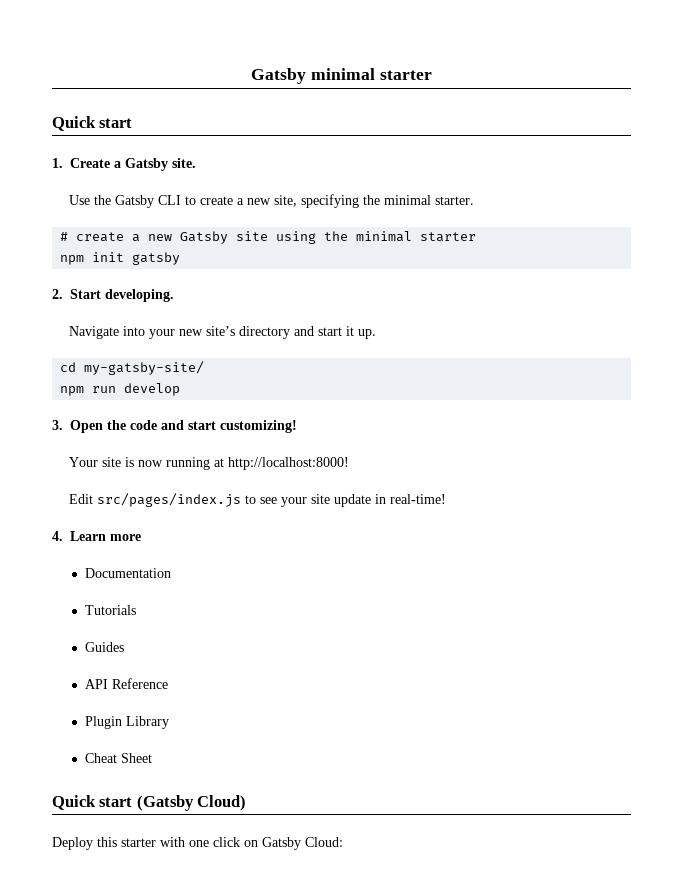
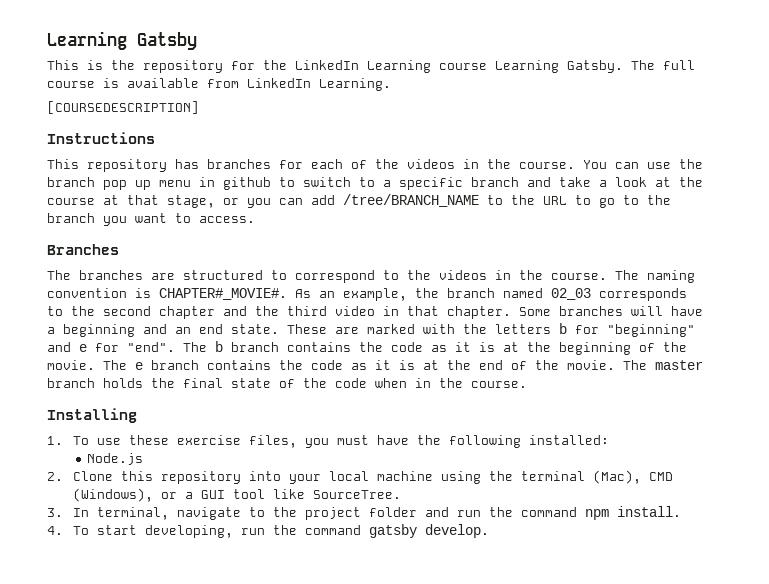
- Gatsby minimal starter
- Quick start
- 1. Create a Gatsby site.
- Use the Gatsby CLI to create a new site, specifying the minimal starter.
- # create a new Gatsby site using the minimal starter
- npm init gatsby
- 2. Start developing.
- Navigate into your new site’s directory and start it up.
- cd my-gatsby-site/
- npm run develop
- 3. Open the code and start customizing!
- Your site is now running at http://localhost:8000!
- Edit src/pages/index.js to see your site update in real-time!
- 4. Learn more
- Documentation
- Tutorials
- Guides
- API Reference
- Plugin Library
- Cheat Sheet
- Quick start (Gatsby Cloud)
- Deploy this starter with one click on Gatsby Cloud:
+ Learning Gatsby
+ This is the repository for the LinkedIn Learning course Learning Gatsby. The full course is available from LinkedIn Learning.
+ [COURSEDESCRIPTION]
+ Instructions
+ This repository has branches for each of the videos in the course. You can use the branch pop up menu in github to switch to a specific branch and take a look at the course at that stage, or you can add /tree/BRANCH_NAME to the URL to go to the branch you want to access.
+ Branches
+ The branches are structured to correspond to the videos in the course. The naming convention is CHAPTER#_MOVIE#. As an example, the branch named 02_03 corresponds to the second chapter and the third video in that chapter. Some branches will have a beginning and an end state. These are marked with the letters b for "beginning" and e for "end". The b branch contains the code as it is at the beginning of the movie. The e branch contains the code as it is at the end of the movie. The master branch holds the final state of the code when in the course.
+ Installing
+ 1. To use these exercise files, you must have the following installed:
+ Node.js
+ 2. Clone this repository into your local machine using the terminal (Mac), CMD (Windows), or a GUI tool like SourceTree.
+ 3. In terminal, navigate to the project folder and run the command npm install.
+ 4. To start developing, run the command gatsby develop.

